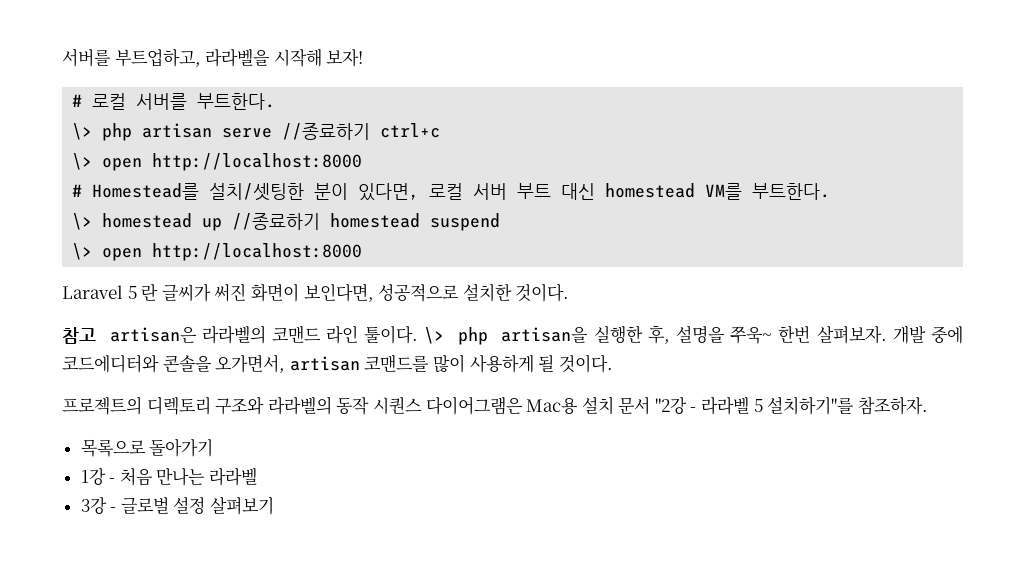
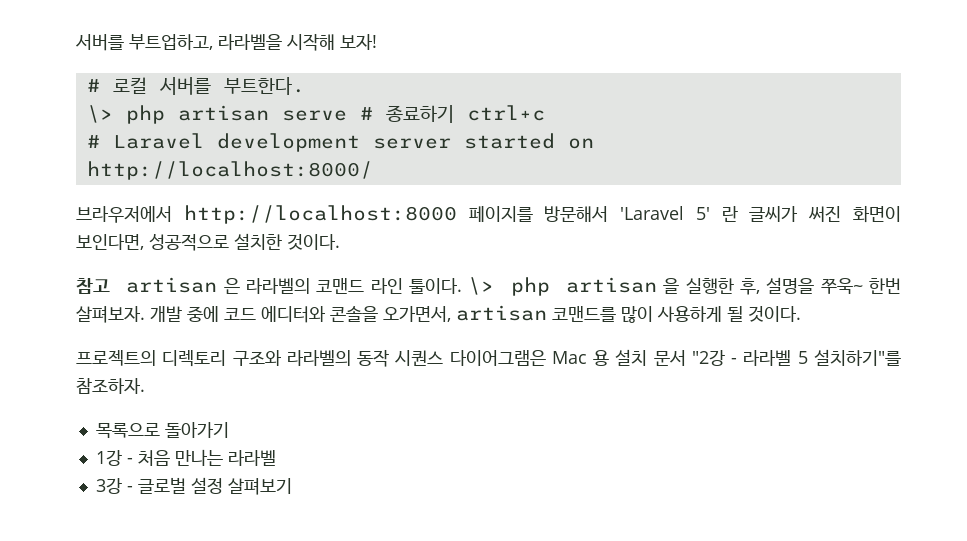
- \> php artisan serve //종료하기 ctrl+c
- \> open http://localhost:8000
- # Homestead를 설치/셋팅한 분이 있다면, 로컬 서버 부트 대신 homestead VM를 부트한다.
- \> homestead up //종료하기 homestead suspend
- \> open http://localhost:8000
- Laravel 5 란 글씨가 써진 화면이 보인다면, 성공적으로 설치한 것이다.
+ \> php artisan serve # 종료하기 ctrl+c
+ # Laravel development server started on http://localhost:8000/
+ 브라우저에서 http://localhost:8000 페이지를 방문해서 'Laravel 5' 란 글씨가 써진 화면이 보인다면, 성공적으로 설치한 것이다.
- 참고 artisan은 라라벨의 코맨드 라인 툴이다.
+ 참고 artisan 은 라라벨의 코맨드 라인 툴이다.
- \> php artisan을 실행한 후, 설명을 쭈욱~ 한번 살펴보자.
+ \> php artisan 을 실행한 후, 설명을 쭈욱~ 한번 살펴보자.
- 개발 중에 코드에디터와 콘솔을 오가면서, artisan 코맨드를 많이 사용하게 될 것이다.
+ 개발 중에 코드 에디터와 콘솔을 오가면서, artisan 코맨드를 많이 사용하게 될 것이다.
- 프로젝트의 디렉토리 구조와 라라벨의 동작 시퀀스 다이어그램은 Mac용 설치 문서 "2강 - 라라벨 5 설치하기"를 참조하자.
+ 프로젝트의 디렉토리 구조와 라라벨의 동작 시퀀스 다이어그램은 Mac 용 설치 문서 "2강 - 라라벨 5 설치하기"를 참조하자.

